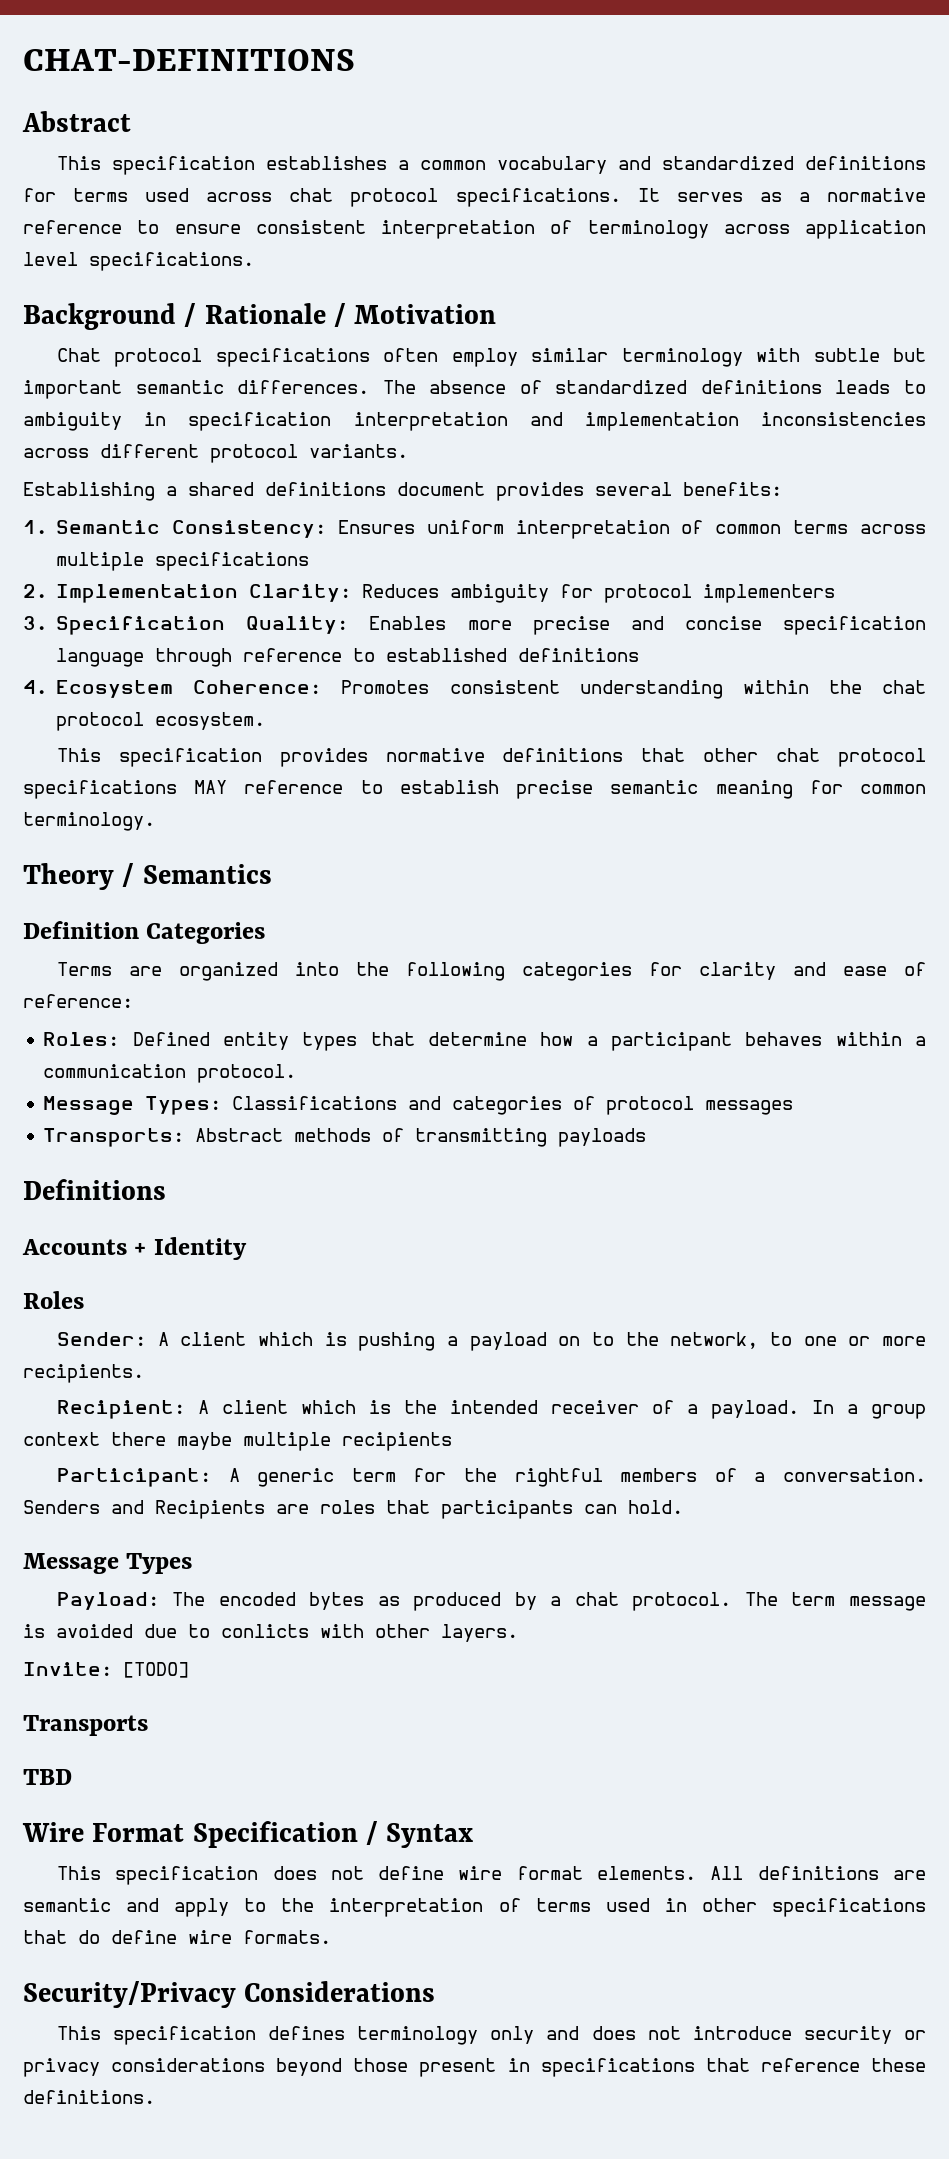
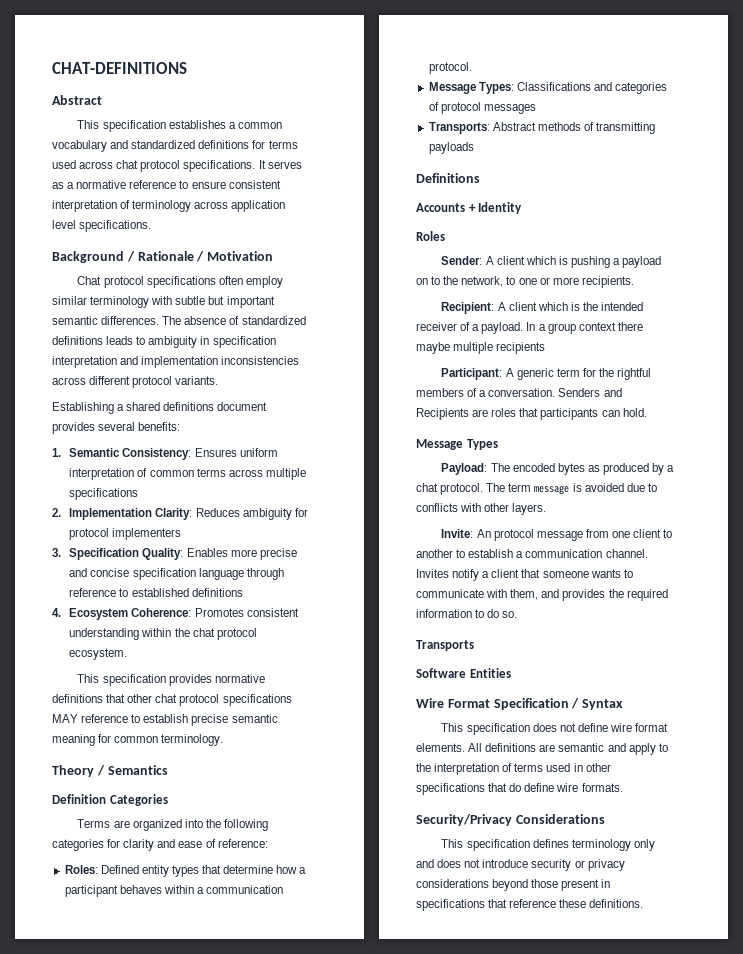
- The term message is avoided due to conlicts with other layers.
+ The term message is avoided due to conflicts with other layers.
- Invite: [TODO]
+ Invite: An protocol message from one client to another to establish a communication channel. Invites notify a client that someone wants to communicate with them, and provides the required information to do so.
- TBD
+ Software Entities

